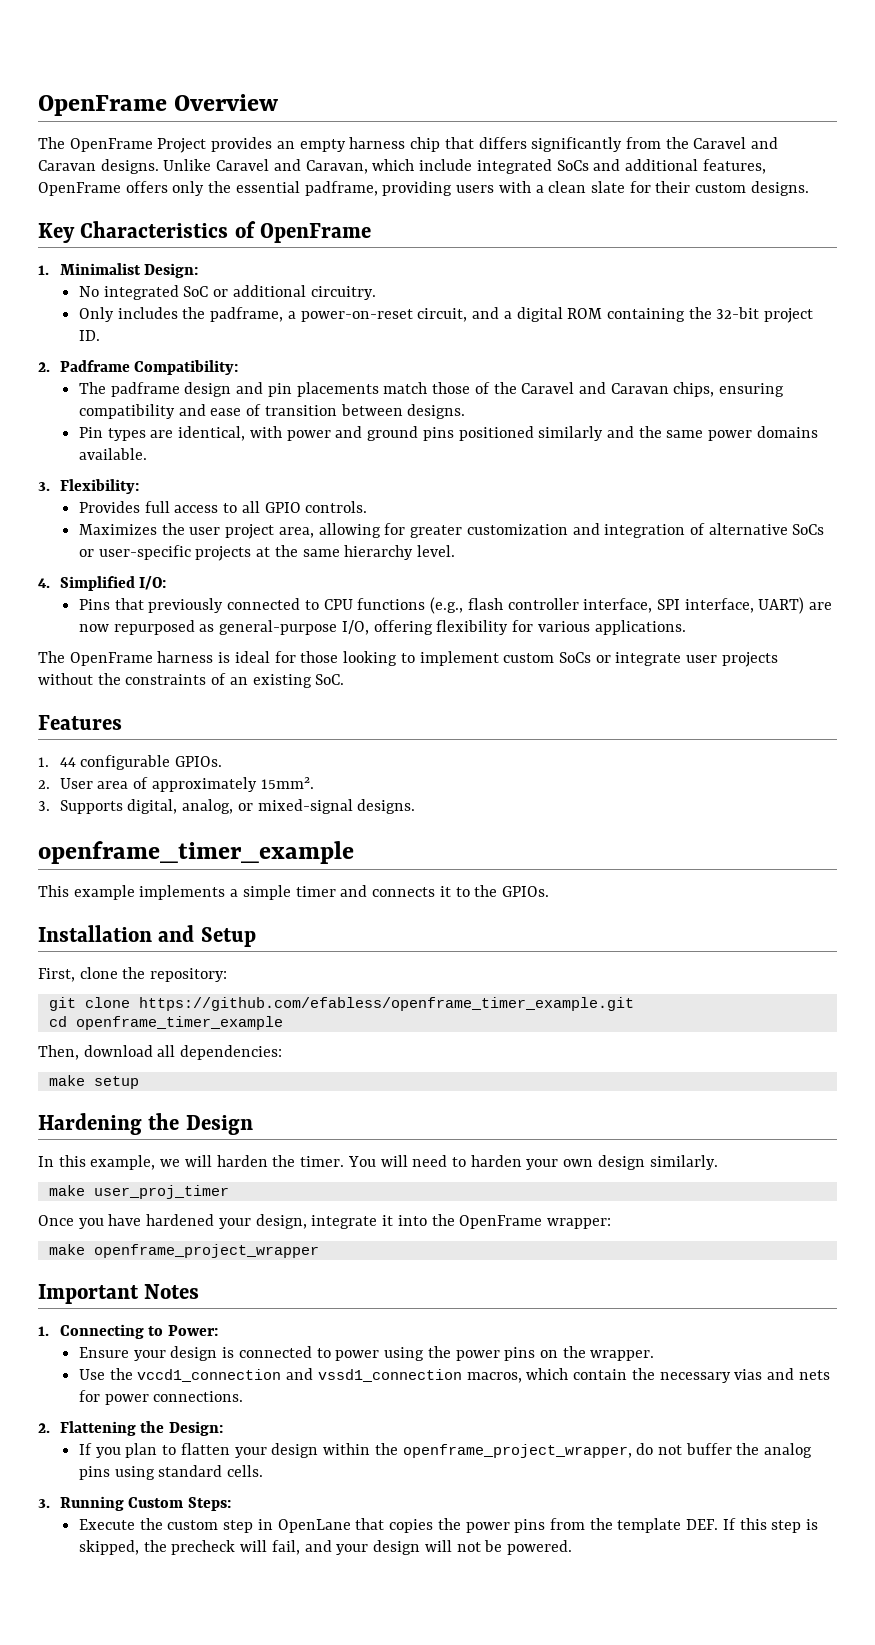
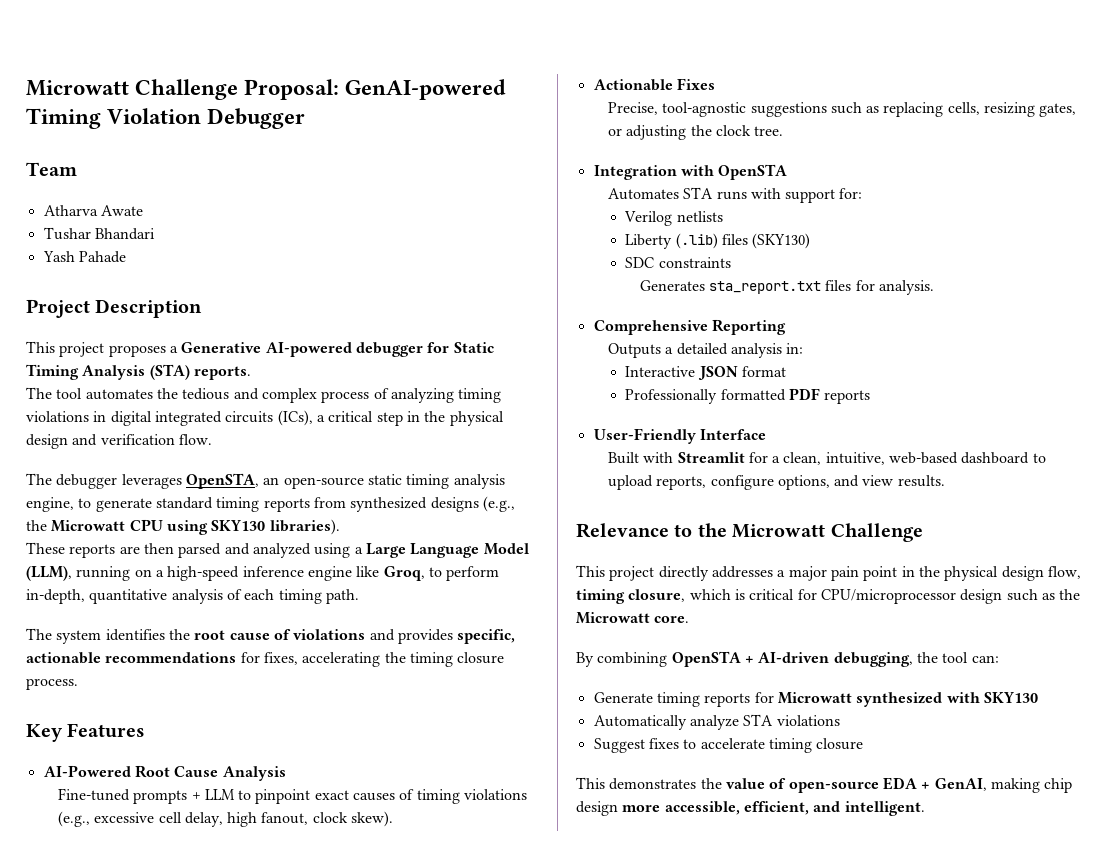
- OpenFrame Overview
- The OpenFrame Project provides an empty harness chip that differs significantly from the Caravel and Caravan designs. Unlike Caravel and Caravan, which include integrated SoCs and additional features, OpenFrame offers only the essential padframe, providing users with a clean slate for their custom designs.
- Key Characteristics of OpenFrame
- 1. Minimalist Design:
- No integrated SoC or additional circuitry.
- Only includes the padframe, a power-on-reset circuit, and a digital ROM containing the 32-bit project ID.
- 2. Padframe Compatibility:
- The padframe design and pin placements match those of the Caravel and Caravan chips, ensuring compatibility and ease of transition between designs.
- Pin types are identical, with power and ground pins positioned similarly and the same power domains available.
- 3. Flexibility:
- Provides full access to all GPIO controls.
- Maximizes the user project area, allowing for greater customization and integration of alternative SoCs or user-specific projects at the same hierarchy level.
- 4. Simplified I/O:
- Pins that previously connected to CPU functions (e.g., flash controller interface, SPI interface, UART) are now repurposed as general-purpose I/O, offering flexibility for various applications.
- The OpenFrame harness is ideal for those looking to implement custom SoCs or integrate user projects without the constraints of an existing SoC.
- Features
- 1. 44 configurable GPIOs.
- 2. User area of approximately 15mm².
- 3. Supports digital, analog, or mixed-signal designs.
- openframe_timer_example
- This example implements a simple timer and connects it to the GPIOs.
- Installation and Setup
- First, clone the repository:
- git clone https://github.com/efabless/openframe_timer_example.git
- cd openframe_timer_example
- Then, download all dependencies:
- make setup
- Hardening the Design
- In this example, we will harden the timer. You will need to harden your own design similarly.
- make user_proj_timer
- Once you have hardened your design, integrate it into the OpenFrame wrapper:
- make openframe_project_wrapper
- Important Notes
- 1. Connecting to Power:
- Ensure your design is connected to power using the power pins on the wrapper.
- Use the vccd1_connection and vssd1_connection macros, which contain the necessary vias and nets for power connections.
- 2. Flattening the Design:
- If you plan to flatten your design within the openframe_project_wrapper, do not buffer the analog pins using standard cells.
- 3. Running Custom Steps:
- Execute the custom step in OpenLane that copies the power pins from the template DEF. If this step is skipped, the precheck will fail, and your design will not be powered.
+ Microwatt Challenge Proposal: GenAI-powered Timing Violation Debugger
+ Team
+ Atharva Awate
+ Tushar Bhandari
+ Yash Pahade
+ Project Description
+ This project proposes a Generative AI-powered debugger for Static Timing Analysis (STA) reports.
+ The tool automates the tedious and complex process of analyzing timing violations in digital integrated circuits (ICs), a critical step in the physical design and verification flow.
+ The debugger leverages OpenSTA, an open-source static timing analysis engine, to generate standard timing reports from synthesized designs (e.g., the Microwatt CPU using SKY130 libraries).
+ These reports are then parsed and analyzed using a Large Language Model (LLM), running on a high-speed inference engine like Groq, to perform in-depth, quantitative analysis of each timing path.
+ The system identifies the root cause of violations and provides specific, actionable recommendations for fixes, accelerating the timing closure process.
+ Key Features
+ AI-Powered Root Cause Analysis
+ Fine-tuned prompts + LLM to pinpoint exact causes of timing violations (e.g., excessive cell delay, high fanout, clock skew).
+ Actionable Fixes
+ Precise, tool-agnostic suggestions such as replacing cells, resizing gates, or adjusting the clock tree.
+ Integration with OpenSTA
+ Automates STA runs with support for:
+ Verilog netlists
+ Liberty (.lib) files (SKY130)
+ SDC constraints
+ Generates sta_report.txt files for analysis.
+ Comprehensive Reporting
+ Outputs a detailed analysis in:
+ Interactive JSON format
+ Professionally formatted PDF reports
+ User-Friendly Interface
+ Built with Streamlit for a clean, intuitive, web-based dashboard to upload reports, configure options, and view results.
+ Relevance to the Microwatt Challenge
+ This project directly addresses a major pain point in the physical design flow, timing closure, which is critical for CPU/microprocessor design such as the Microwatt core.
+ By combining OpenSTA + AI-driven debugging, the tool can:
+ Generate timing reports for Microwatt synthesized with SKY130
+ Automatically analyze STA violations
+ Suggest fixes to accelerate timing closure
+ This demonstrates the value of open-source EDA + GenAI, making chip design more accessible, efficient, and intelligent.

